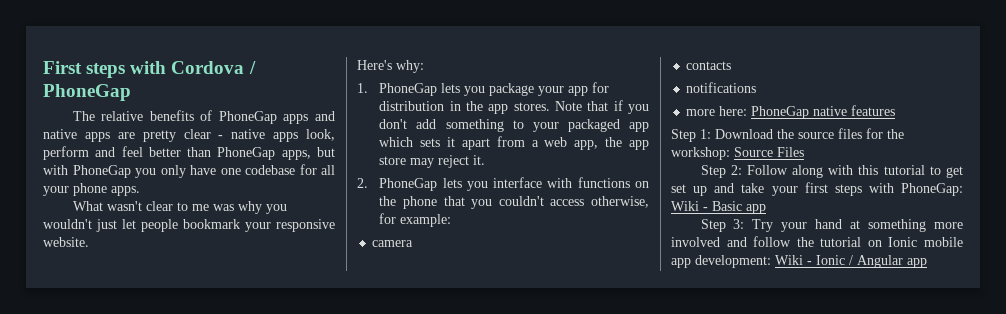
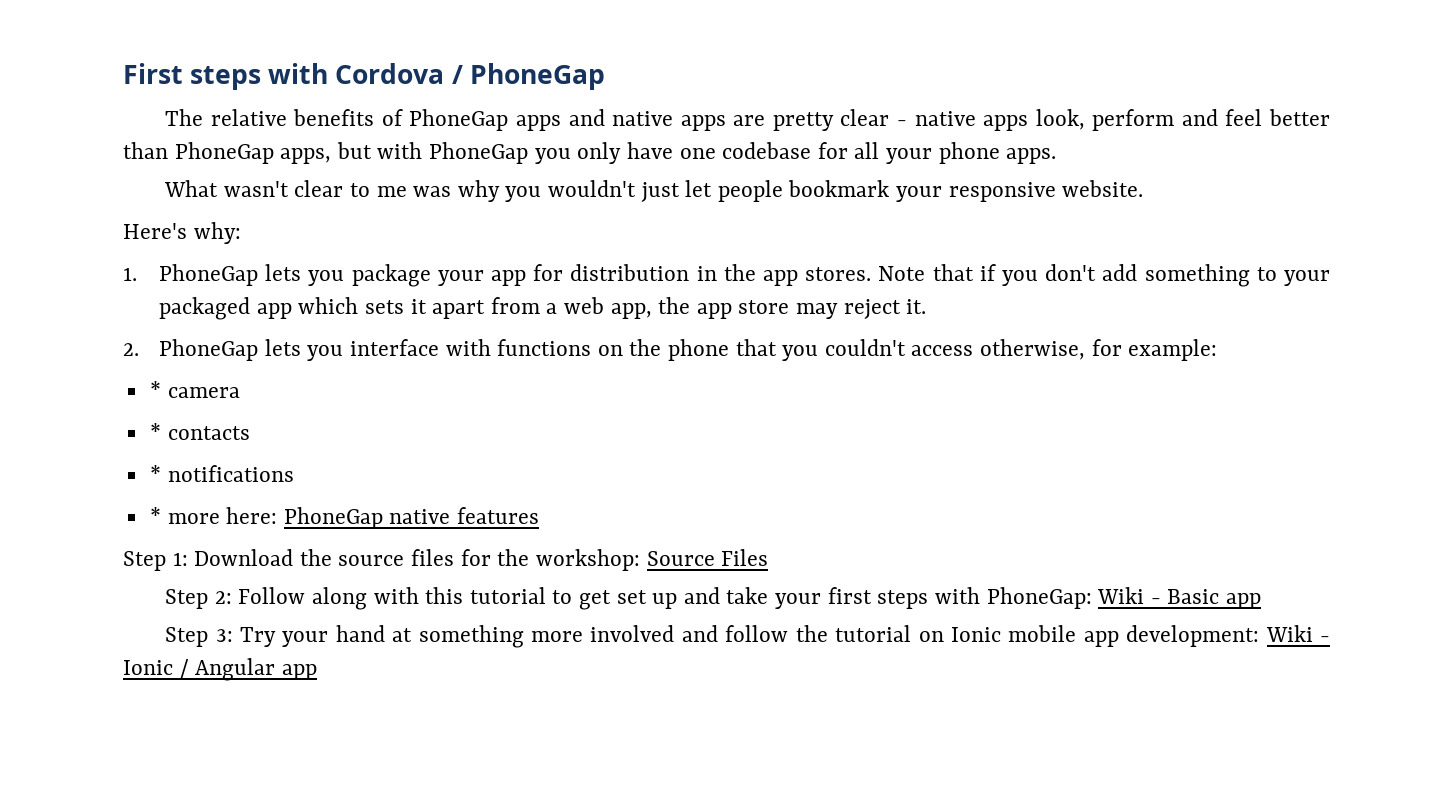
- camera
+ * camera
- contacts
+ * contacts
- notifications
+ * notifications
- more here: PhoneGap native features
+ * more here: PhoneGap native features

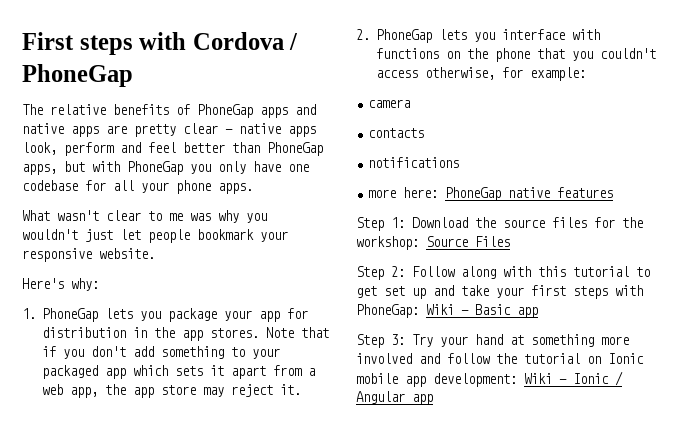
- * camera
+ camera
- * contacts
+ contacts
- * notifications
+ notifications
- * more here: PhoneGap native features
+ more here: PhoneGap native features

